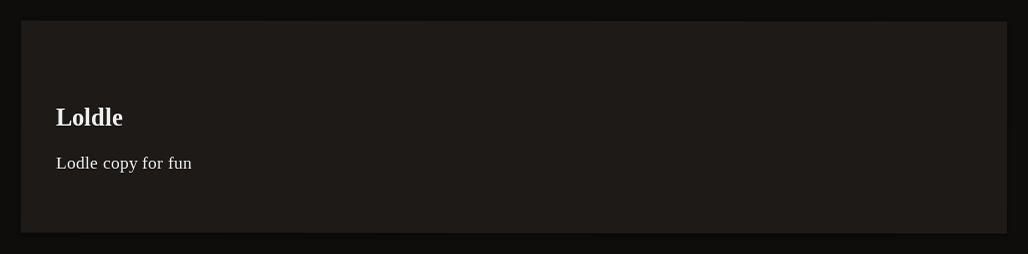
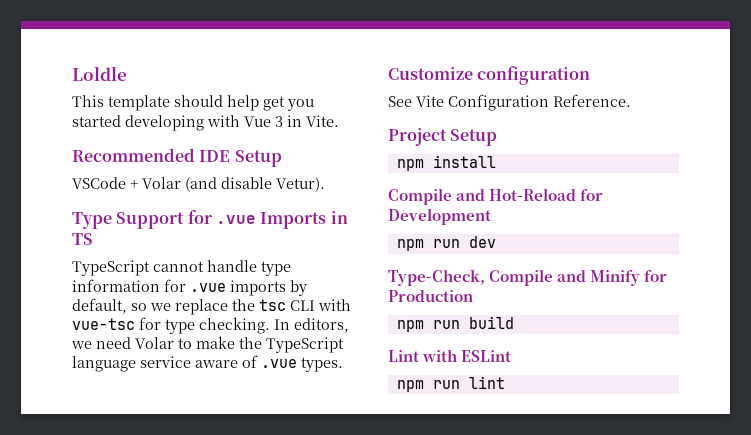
- Lodle copy for fun
+ This template should help get you started developing with Vue 3 in Vite.
+ Recommended IDE Setup
+ VSCode + Volar (and disable Vetur).
+ Type Support for .vue Imports in TS
+ TypeScript cannot handle type information for .vue imports by default, so we replace the tsc CLI with vue-tsc for type checking. In editors, we need Volar to make the TypeScript language service aware of .vue types.
+ Customize configuration
+ See Vite Configuration Reference.
+ Project Setup
+ npm install
+ Compile and Hot-Reload for Development
+ npm run dev
+ Type-Check, Compile and Minify for Production
+ npm run build
+ Lint with ESLint
+ npm run lint

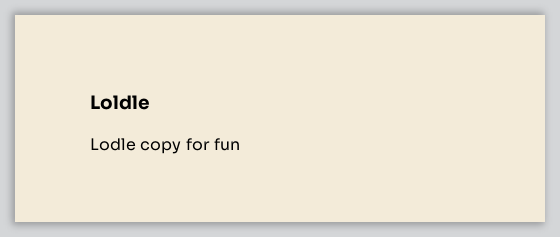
- This template should help get you started developing with Vue 3 in Vite.
- Recommended IDE Setup
- VSCode + Volar (and disable Vetur).
- Type Support for .vue Imports in TS
- TypeScript cannot handle type information for .vue imports by default, so we replace the tsc CLI with vue-tsc for type checking. In editors, we need Volar to make the TypeScript language service aware of .vue types.
- Customize configuration
- See Vite Configuration Reference.
- Project Setup
- npm install
- Compile and Hot-Reload for Development
- npm run dev
- Type-Check, Compile and Minify for Production
- npm run build
- Lint with ESLint
- npm run lint
+ Lodle copy for fun

